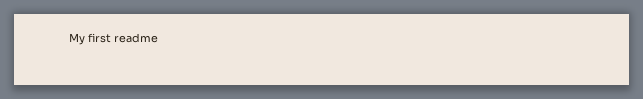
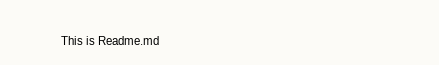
- My first readme
+ This is Readme.md

